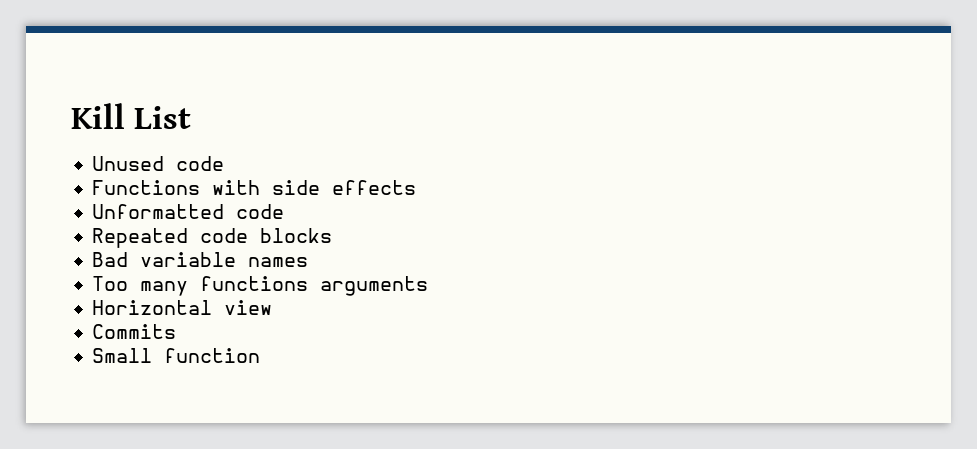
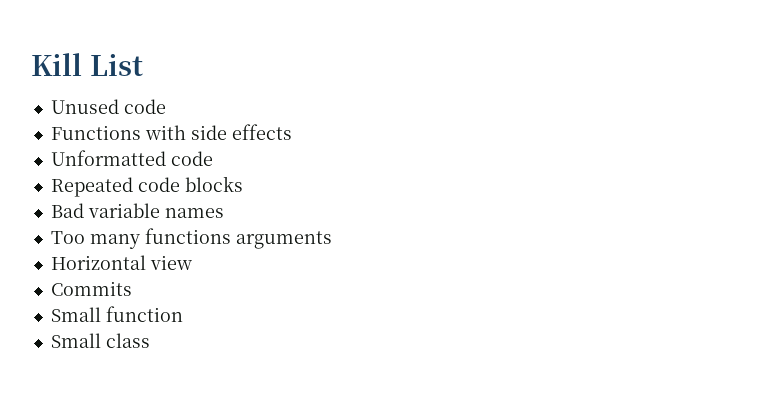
+ Small class

